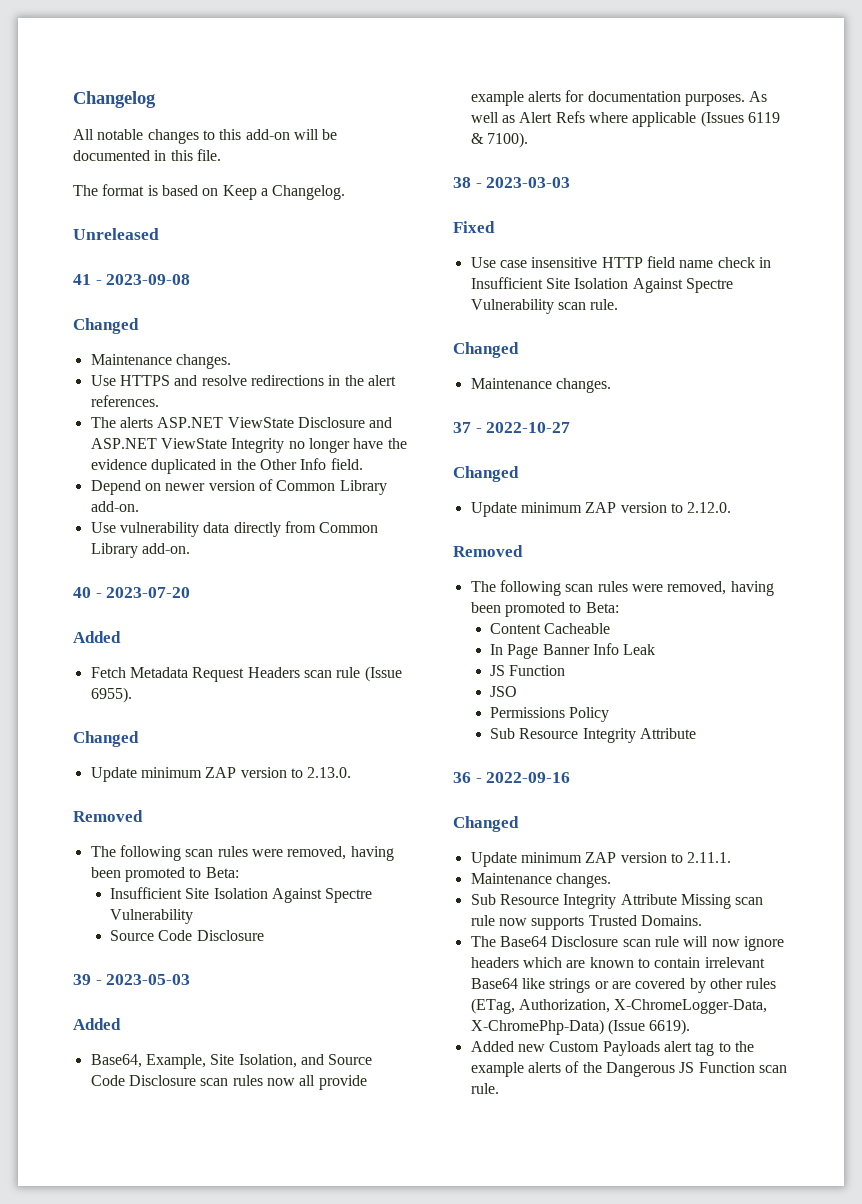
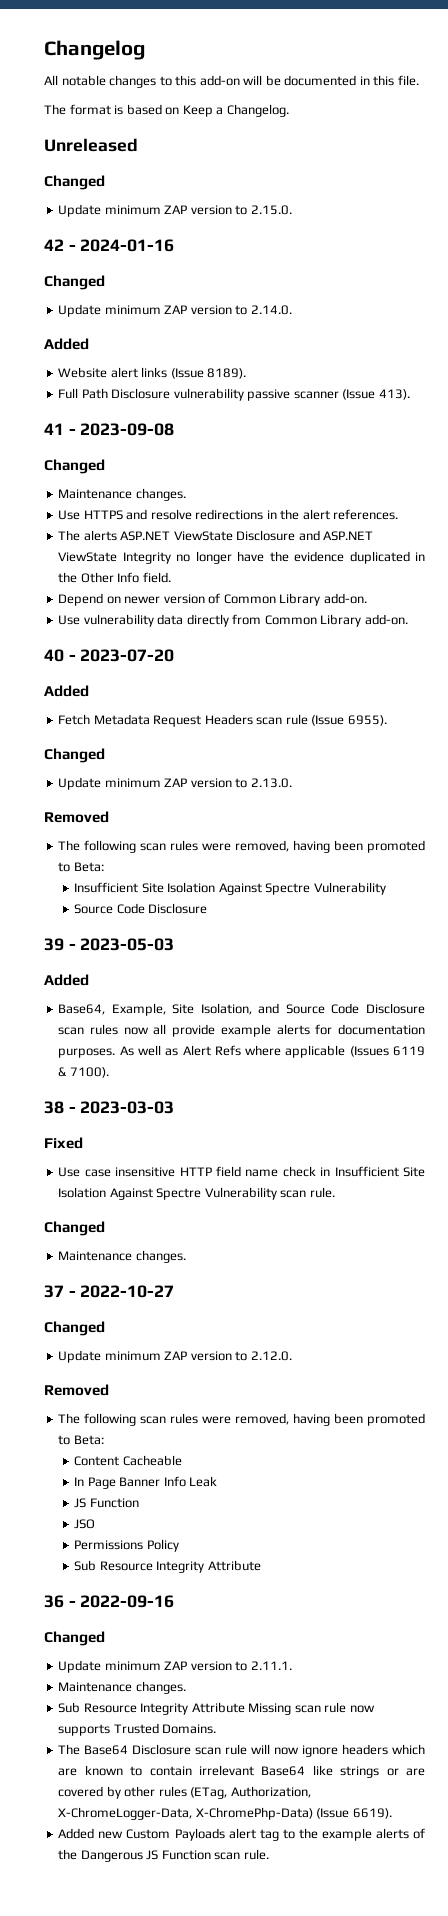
  Unreleased
+ Changed
+ Update minimum ZAP version to 2.15.0.
+ 42 - 2024-01-16
+ Changed
+ Update minimum ZAP version to 2.14.0.
+ Added
+ Website alert links (Issue 8189).
+ Full Path Disclosure vulnerability passive scanner (Issue 413).

